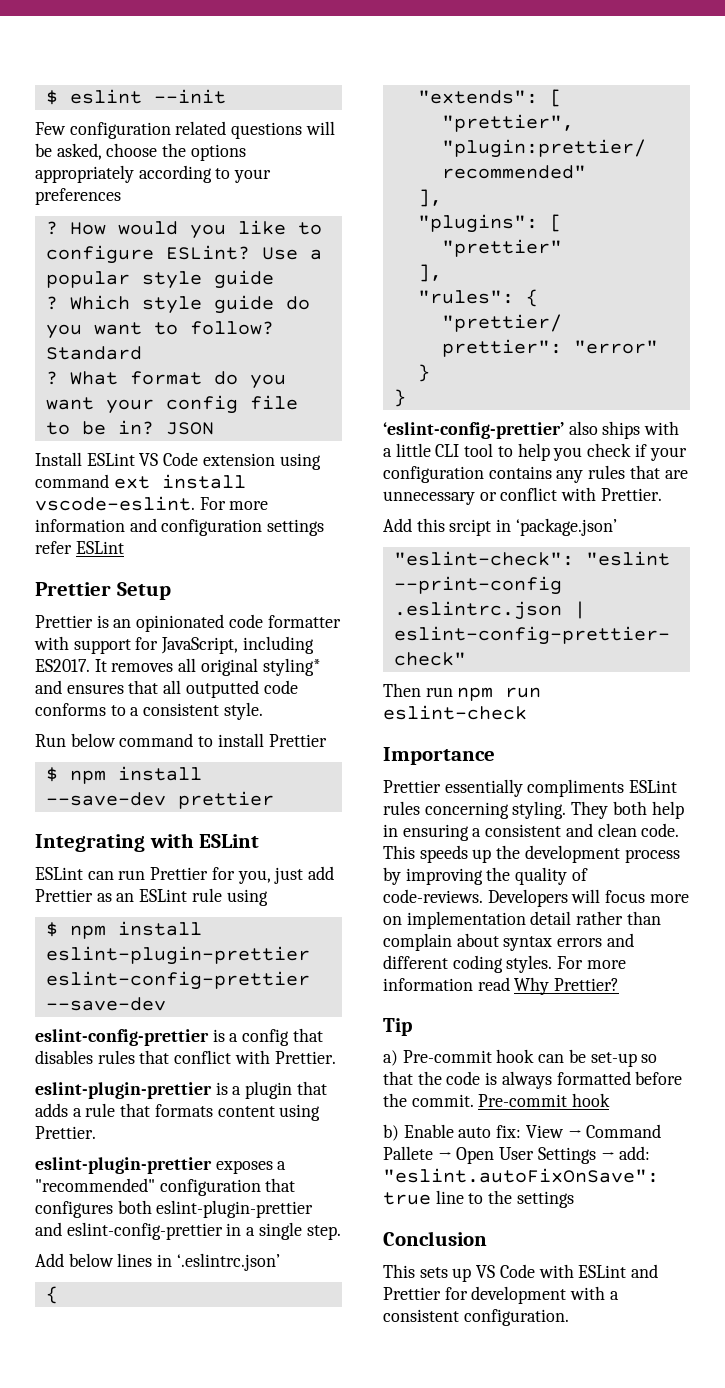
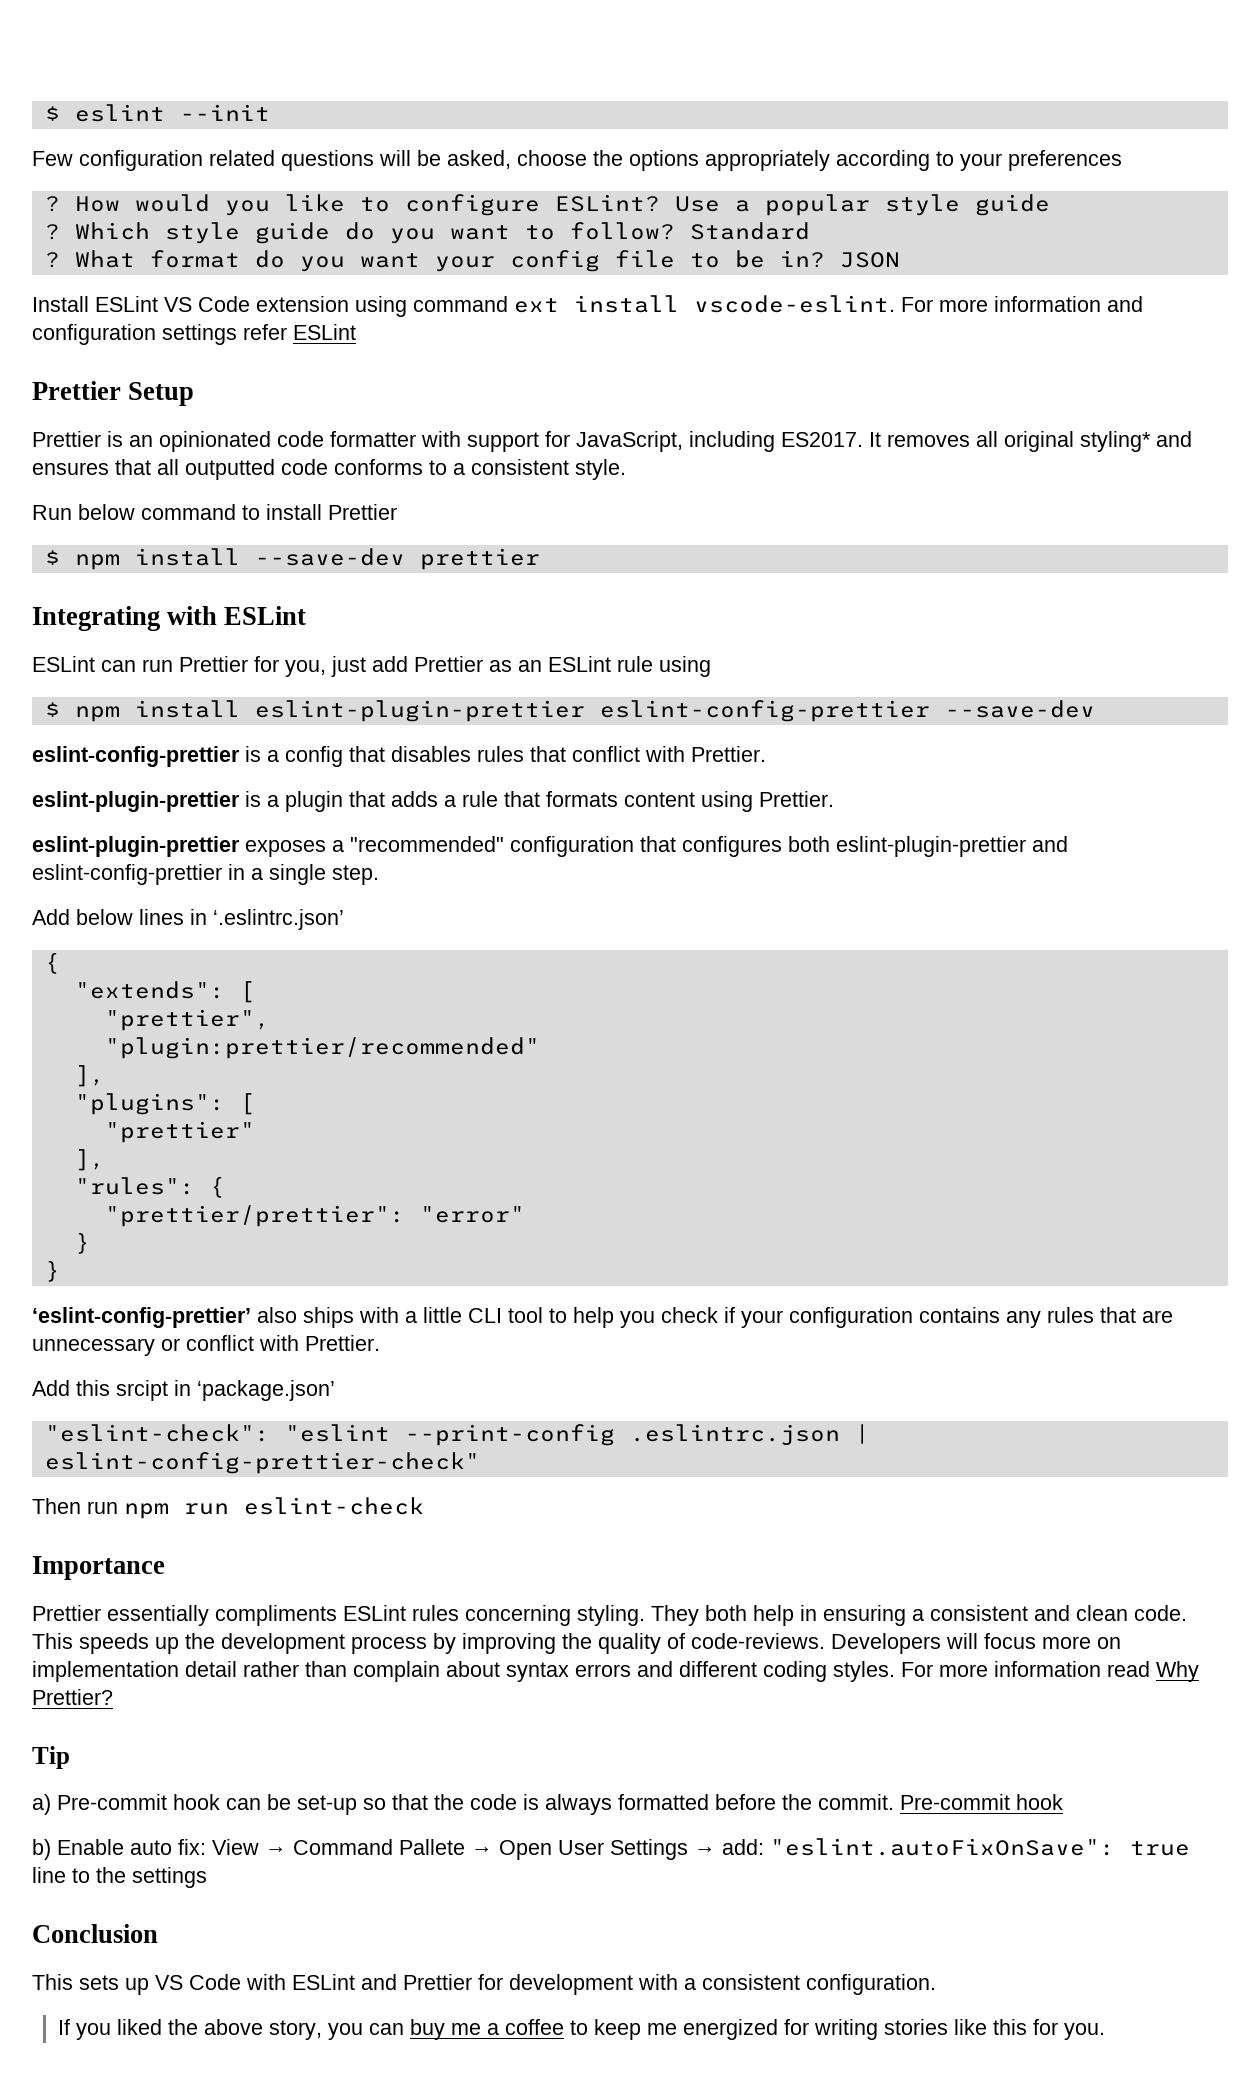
+ If you liked the above story, you can buy me a coffee to keep me energized for writing stories like this for you.

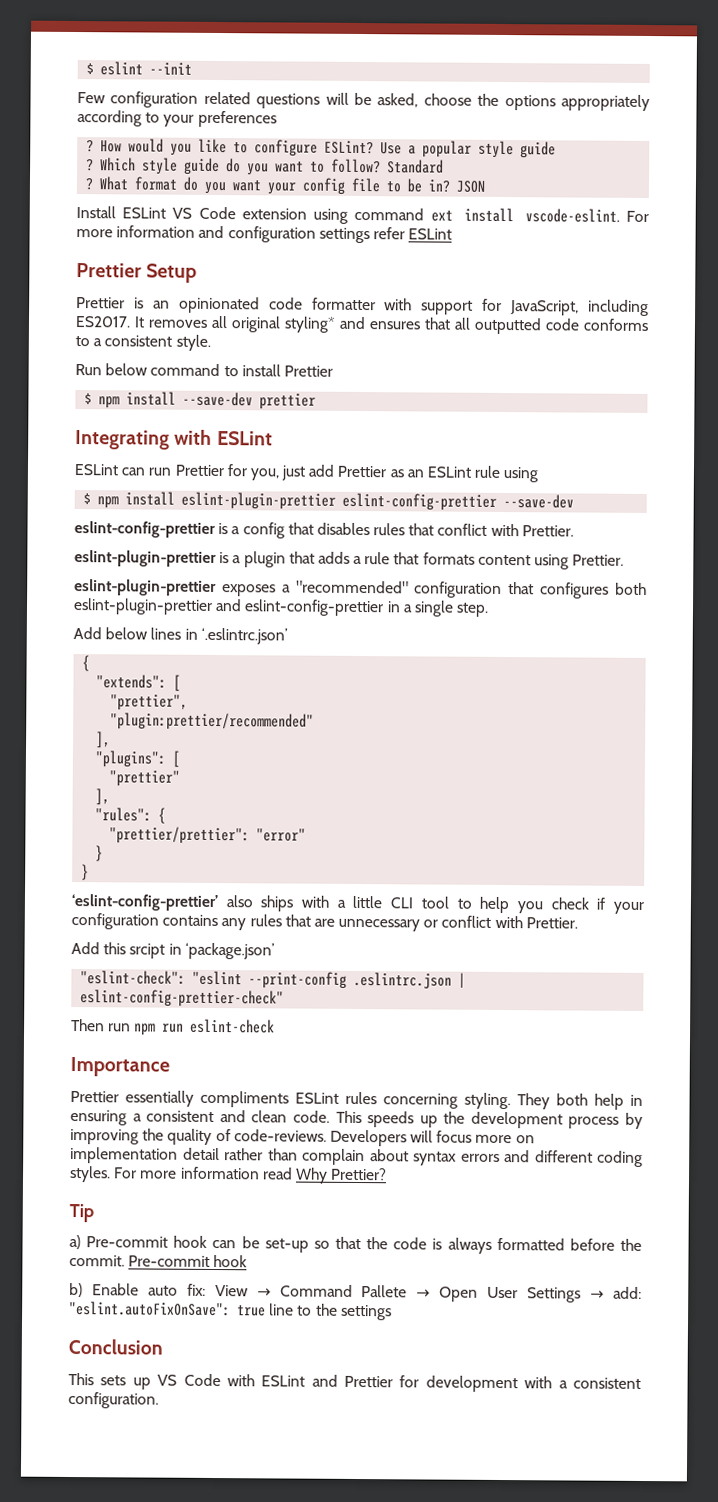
- If you liked the above story, you can buy me a coffee to keep me energized for writing stories like this for you.

